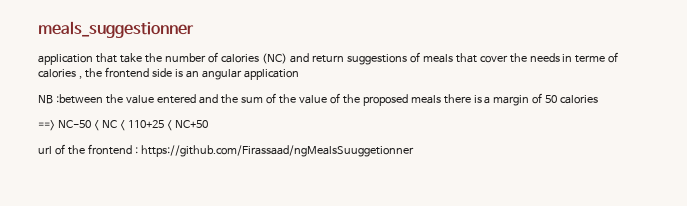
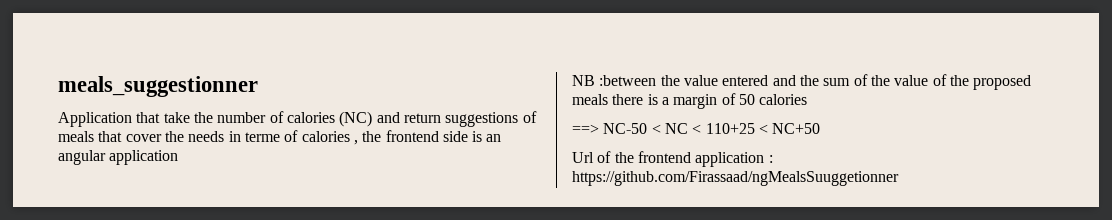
- application that take the number of calories (NC) and return suggestions of meals that cover the needs in terme of calories , the frontend side is an angular application
+ Application that take the number of calories (NC) and return suggestions of meals that cover the needs in terme of calories , the frontend side is an angular application
- url of the frontend : https://github.com/Firassaad/ngMealsSuuggetionner
+ Url of the frontend application : https://github.com/Firassaad/ngMealsSuuggetionner

